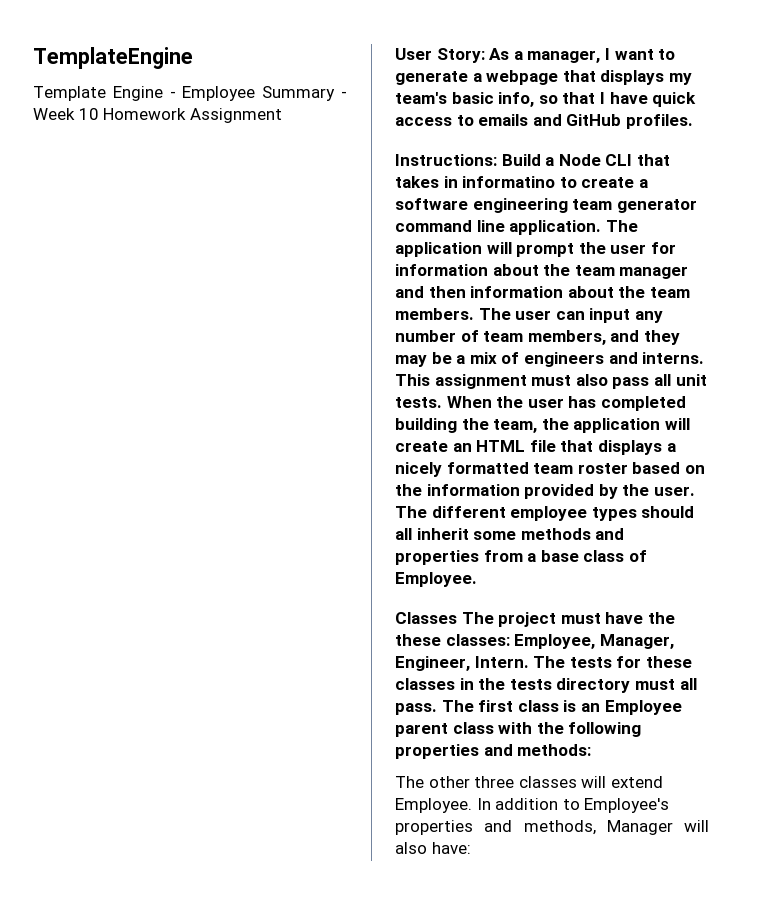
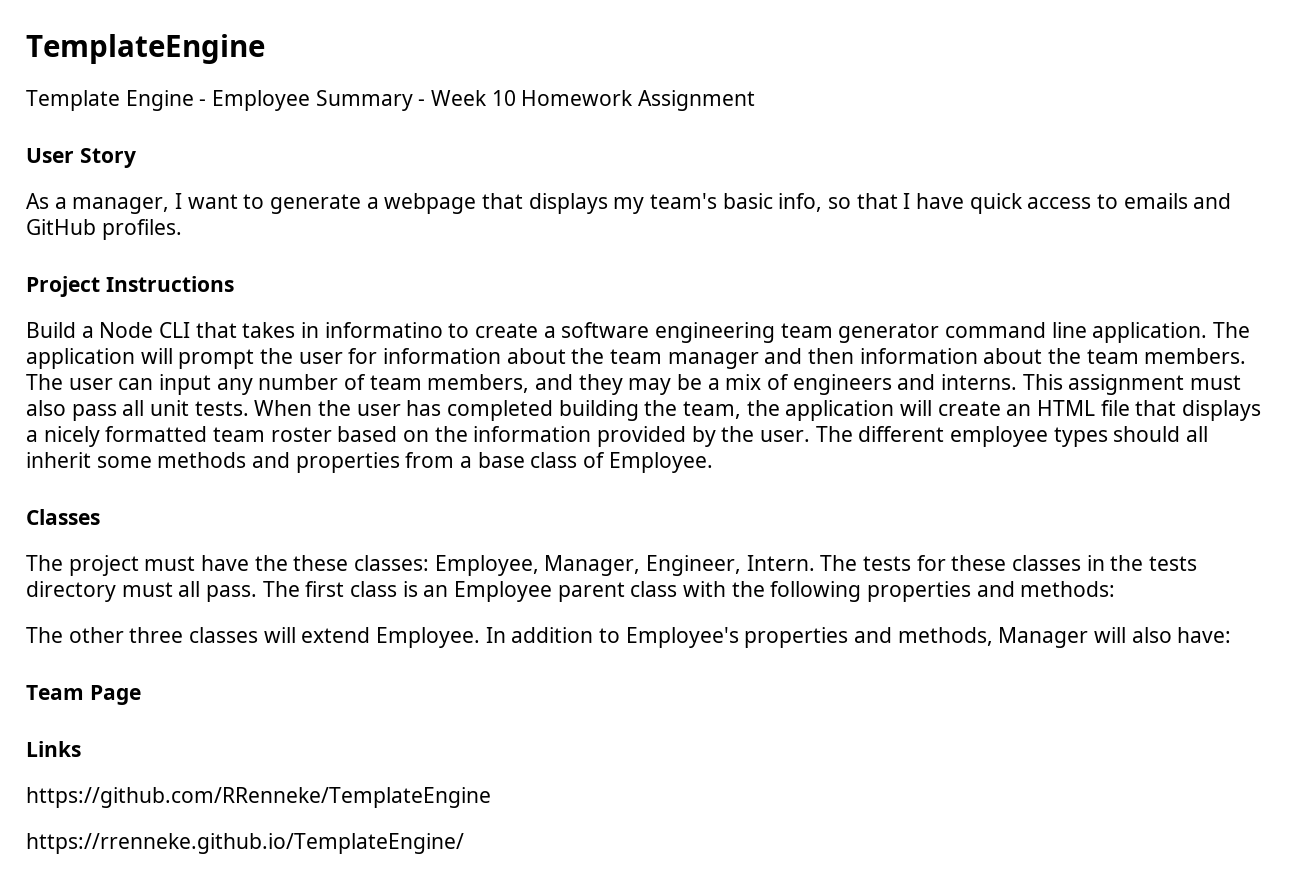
- User Story: As a manager, I want to generate a webpage that displays my team's basic info, so that I have quick access to emails and GitHub profiles.
+ User Story
+ As a manager, I want to generate a webpage that displays my team's basic info, so that I have quick access to emails and GitHub profiles.
- Instructions: Build a Node CLI that takes in informatino to create a software engineering team generator command line application.
+ Project Instructions
+ Build a Node CLI that takes in informatino to create a software engineering team generator command line application.
- Classes The project must have the these classes: Employee, Manager, Engineer, Intern.
+ Classes
+ The project must have the these classes: Employee, Manager, Engineer, Intern.
+ Team Page
+ Links
+ https://github.com/RRenneke/TemplateEngine
+ https://rrenneke.github.io/TemplateEngine/

